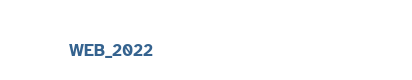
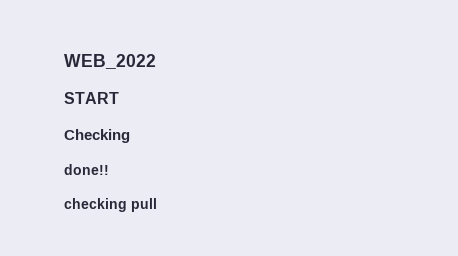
+ START
+ Checking
+ done!!
+ checking pull

